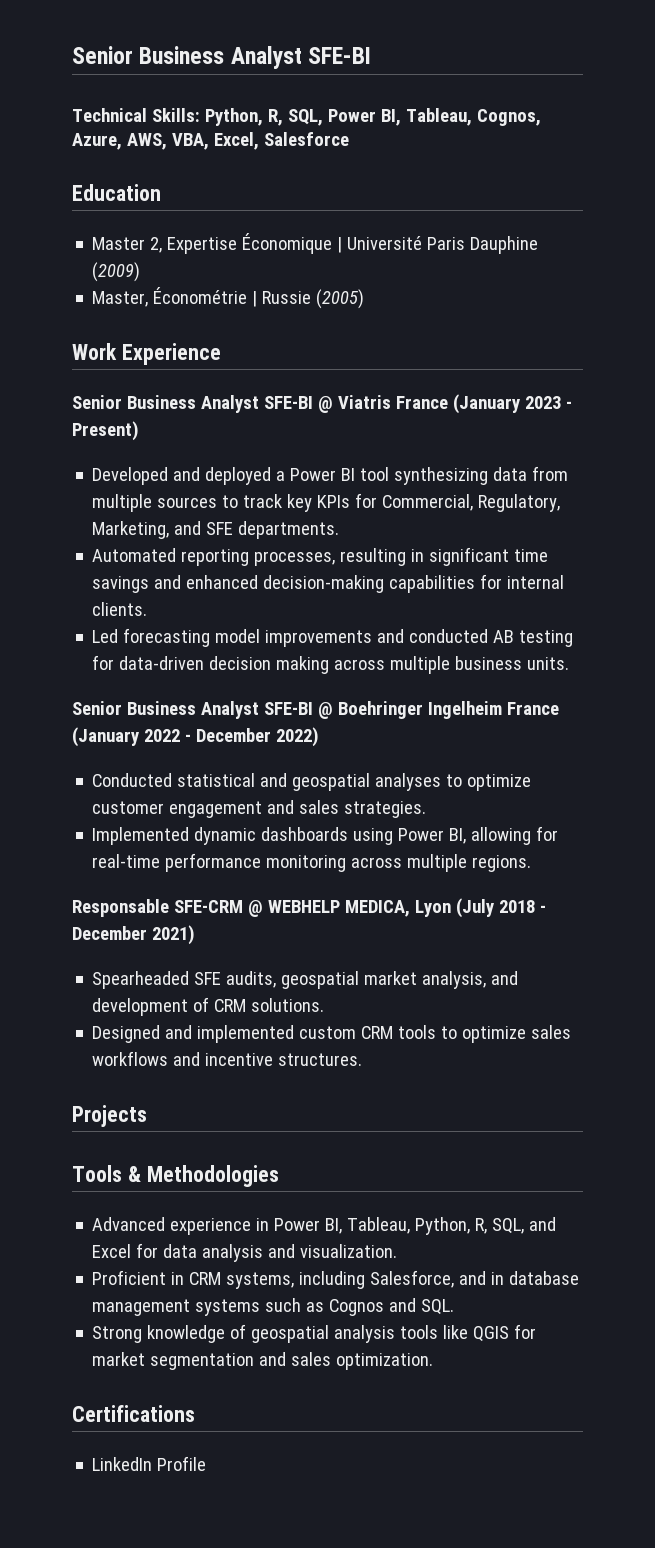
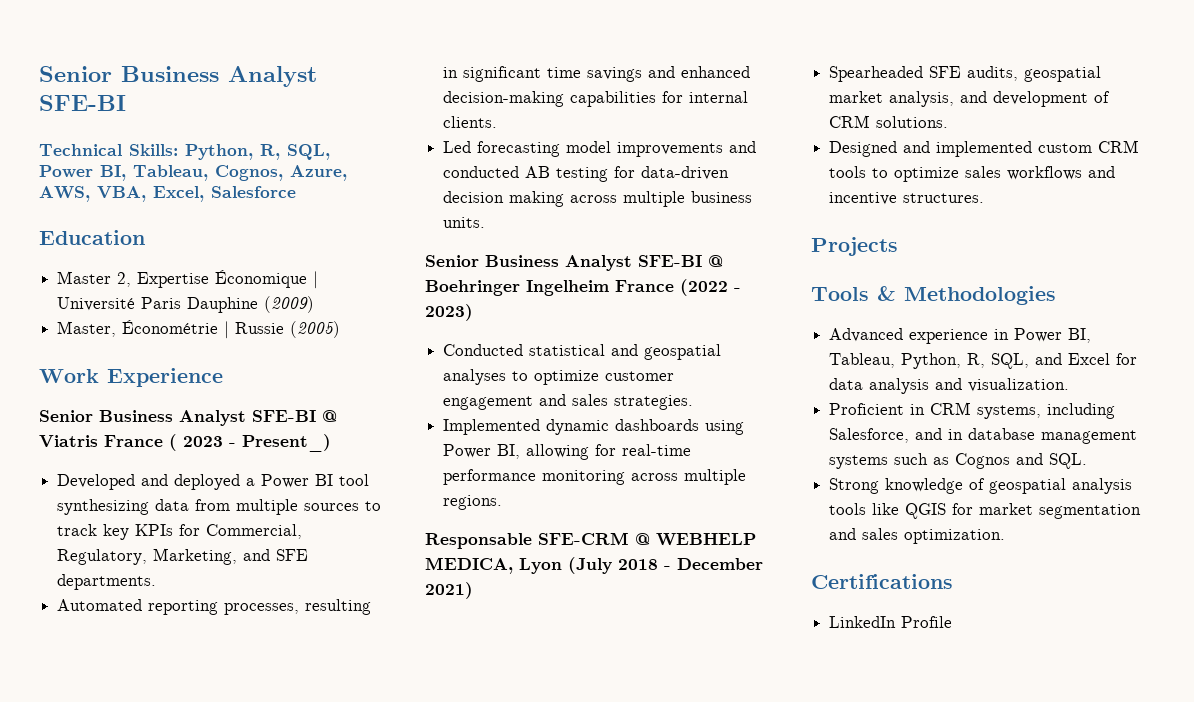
- Senior Business Analyst SFE-BI @ Viatris France (January 2023 - Present)
+ Senior Business Analyst SFE-BI @ Viatris France ( 2023 - Present_)
- Senior Business Analyst SFE-BI @ Boehringer Ingelheim France (January 2022 - December 2022)
+ Senior Business Analyst SFE-BI @ Boehringer Ingelheim France (2022 - 2023)

